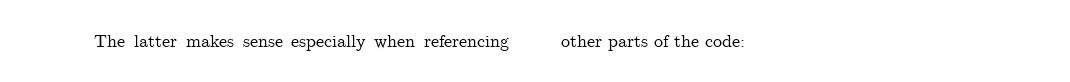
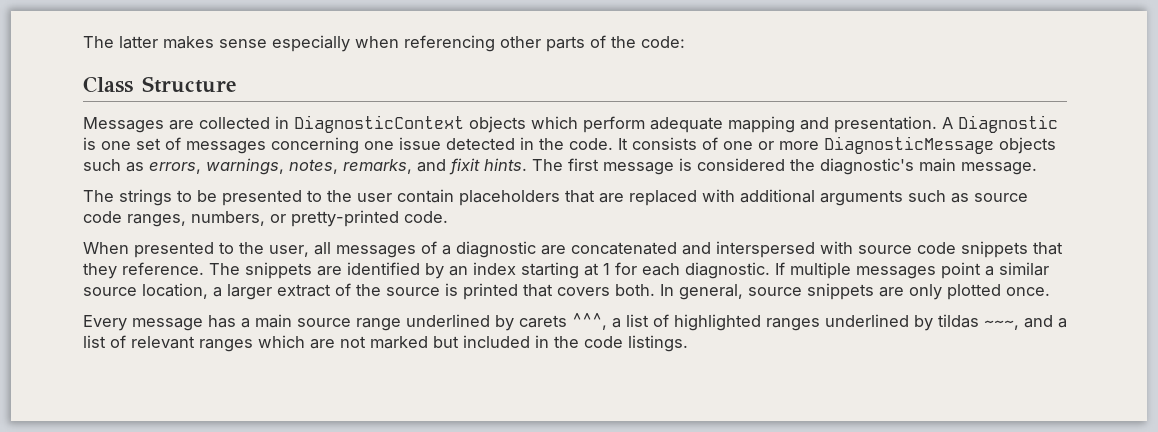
+ Class Structure
+ Messages are collected in DiagnosticContext objects which perform adequate mapping and presentation. A Diagnostic is one set of messages concerning one issue detected in the code. It consists of one or more DiagnosticMessage objects such as errors, warnings, notes, remarks, and fixit hints. The first message is considered the diagnostic's main message.
+ The strings to be presented to the user contain placeholders that are replaced with additional arguments such as source code ranges, numbers, or pretty-printed code.
+ When presented to the user, all messages of a diagnostic are concatenated and interspersed with source code snippets that they reference. The snippets are identified by an index starting at 1 for each diagnostic. If multiple messages point a similar source location, a larger extract of the source is printed that covers both. In general, source snippets are only plotted once.
+ Every message has a main source range underlined by carets ^^^, a list of highlighted ranges underlined by tildas ~~~, and a list of relevant ranges which are not marked but included in the code listings.

